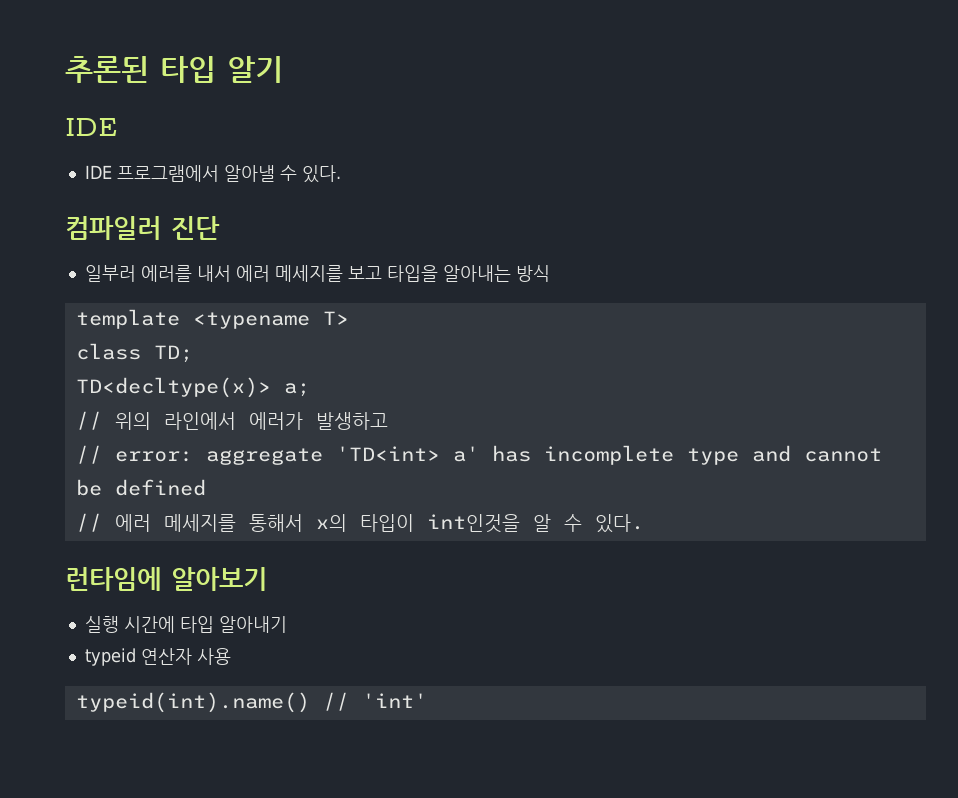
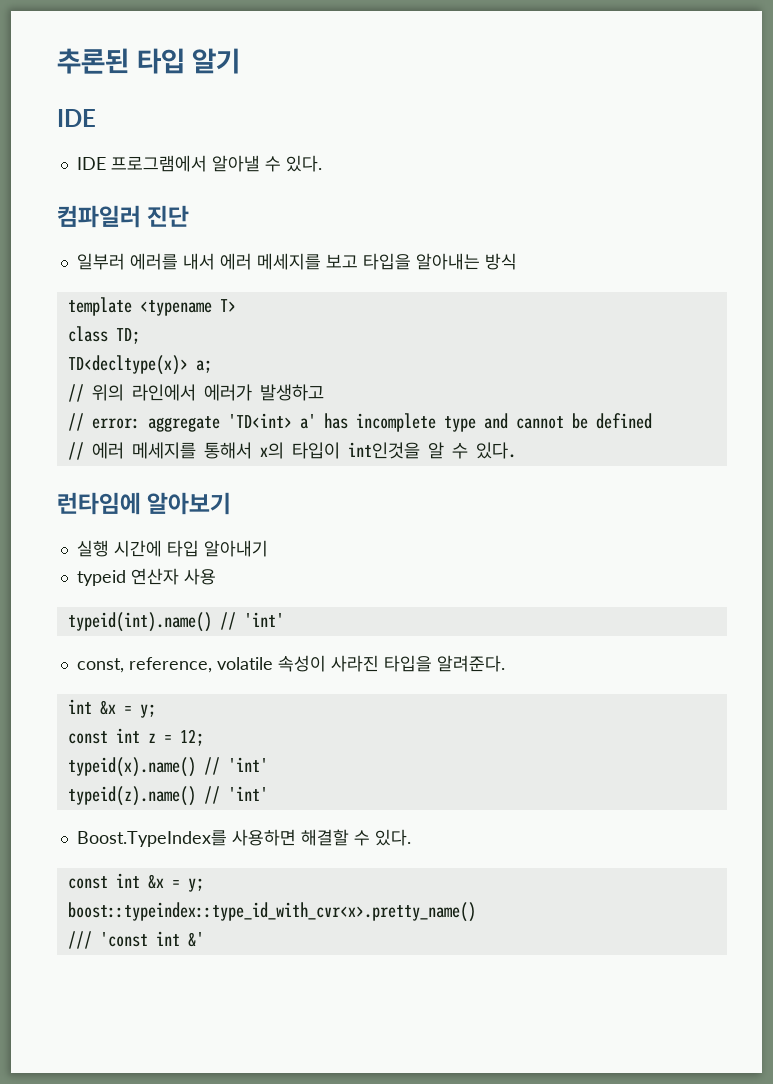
+ const, reference, volatile 속성이 사라진 타입을 알려준다.
+ int &x = y;
+ const int z = 12;
+ typeid(x).name() // 'int'
+ typeid(z).name() // 'int'
+ Boost.TypeIndex를 사용하면 해결할 수 있다.
+ const int &x = y;
+ boost::typeindex::type_id_with_cvr<x>.pretty_name()
+ /// 'const int &'

